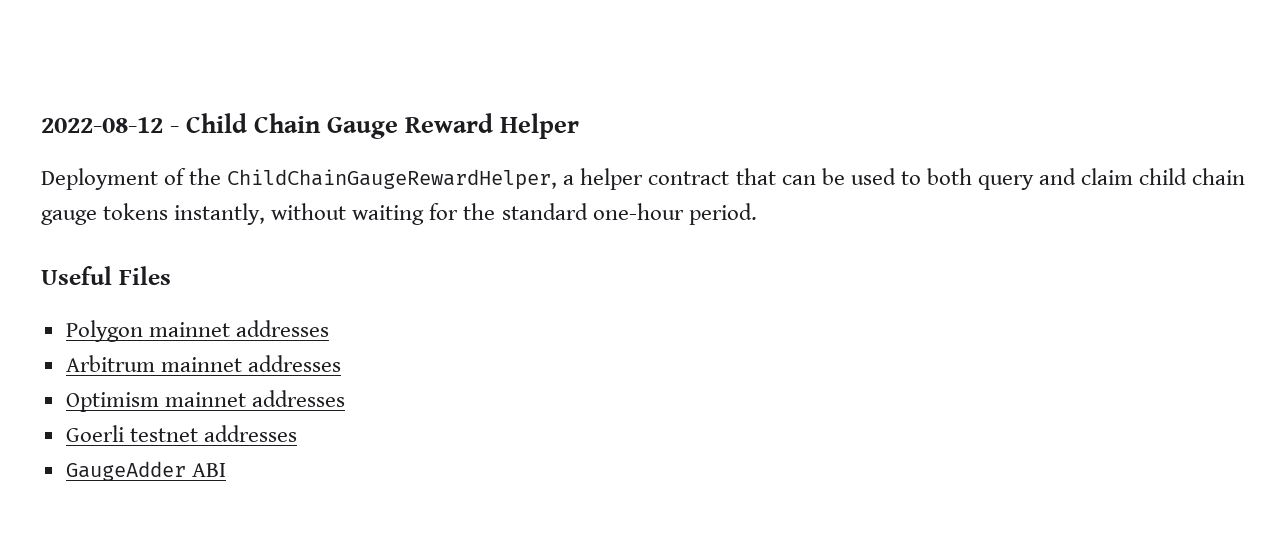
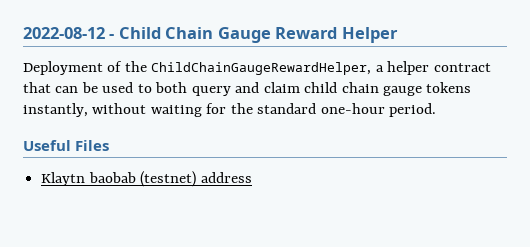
- Polygon mainnet addresses
- Arbitrum mainnet addresses
- Optimism mainnet addresses
- Goerli testnet addresses
- GaugeAdder ABI
+ Klaytn baobab (testnet) address

